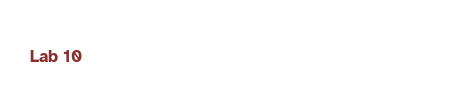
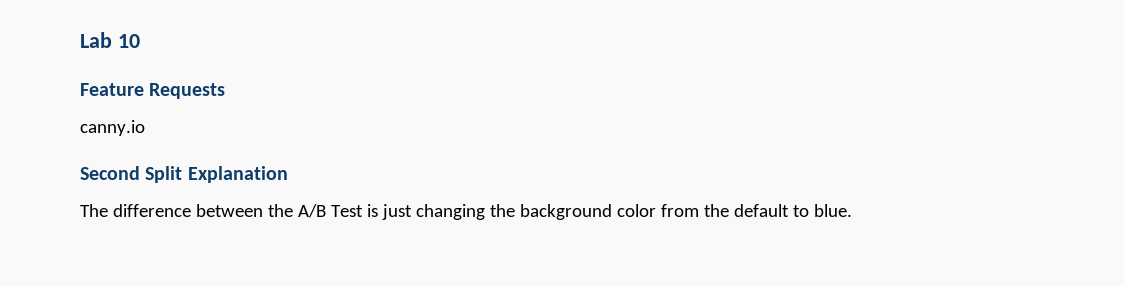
+ Feature Requests
+ canny.io
+ Second Split Explanation
+ The difference between the A/B Test is just changing the background color from the default to blue.

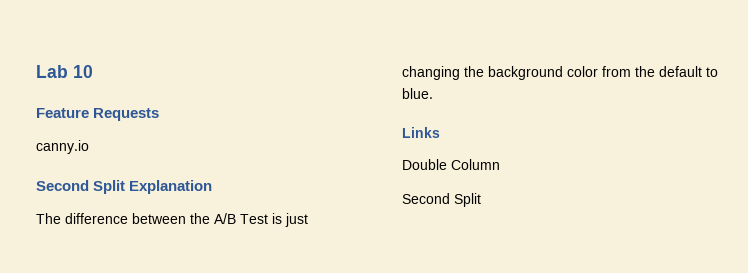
+ Links
+ Double Column
+ Second Split

